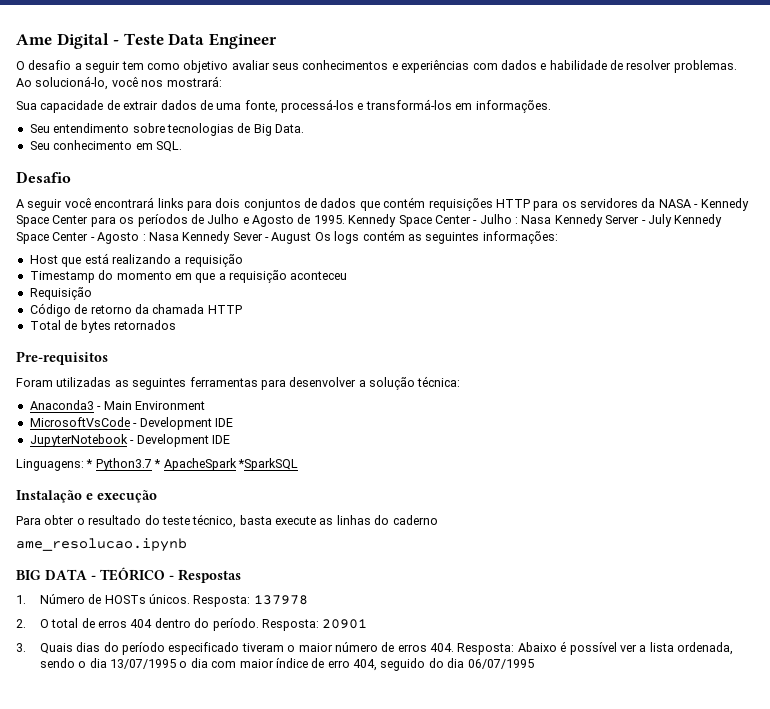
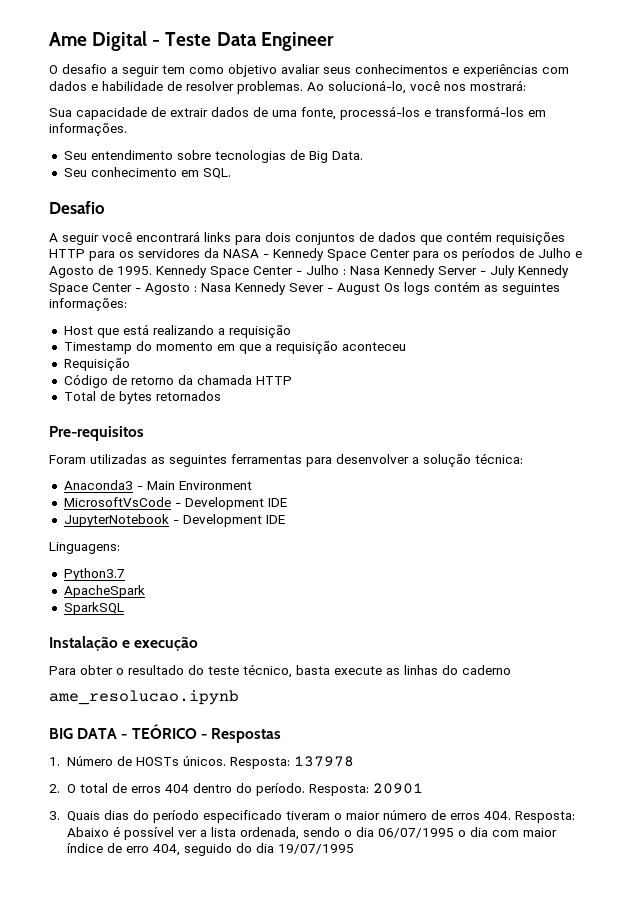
- Linguagens: * Python3.7 * ApacheSpark *SparkSQL
+ Linguagens:
+ Python3.7
+ ApacheSpark
+ SparkSQL
- 3. Quais dias do período especificado tiveram o maior número de erros 404. Resposta: Abaixo é possível ver a lista ordenada, sendo o dia 13/07/1995 o dia com maior índice de erro 404, seguido do dia 06/07/1995
+ 3. Quais dias do período especificado tiveram o maior número de erros 404. Resposta: Abaixo é possível ver a lista ordenada, sendo o dia 06/07/1995 o dia com maior índice de erro 404, seguido do dia 19/07/1995

